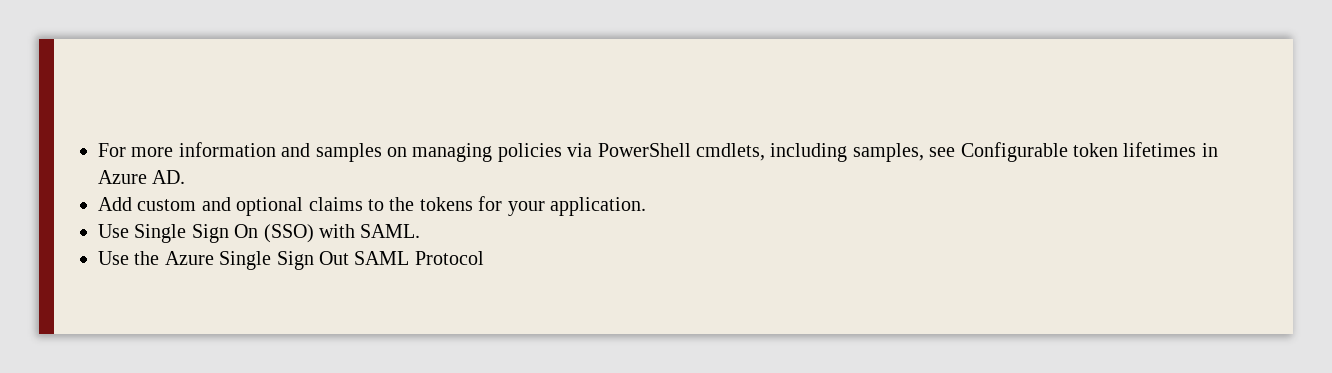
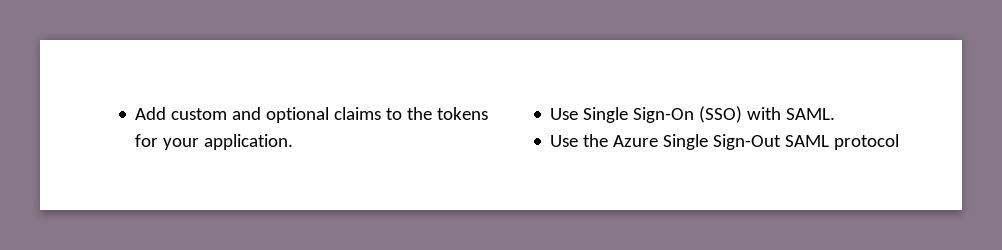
- For more information and samples on managing policies via PowerShell cmdlets, including samples, see Configurable token lifetimes in Azure AD.
- Use Single Sign On (SSO) with SAML.
+ Use Single Sign-On (SSO) with SAML.
- Use the Azure Single Sign Out SAML Protocol
+ Use the Azure Single Sign-Out SAML protocol

